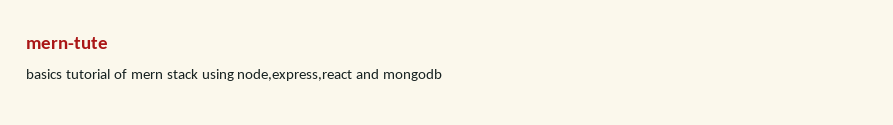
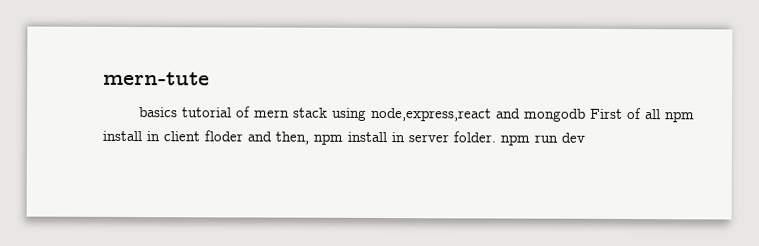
- basics tutorial of mern stack using node,express,react and mongodb
+ basics tutorial of mern stack using node,express,react and mongodb First of all npm install in client floder and then, npm install in server folder. npm run dev

